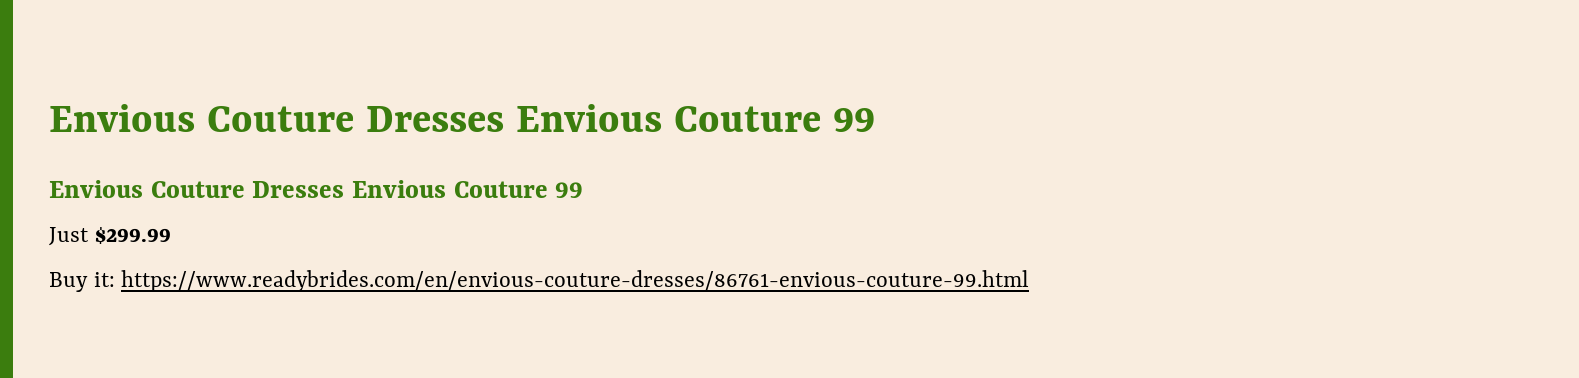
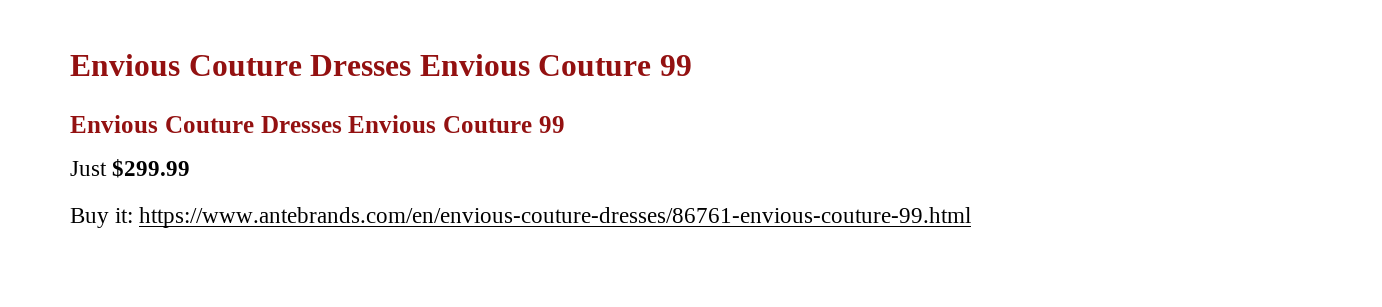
- Buy it: https://www.readybrides.com/en/envious-couture-dresses/86761-envious-couture-99.html
+ Buy it: https://www.antebrands.com/en/envious-couture-dresses/86761-envious-couture-99.html

